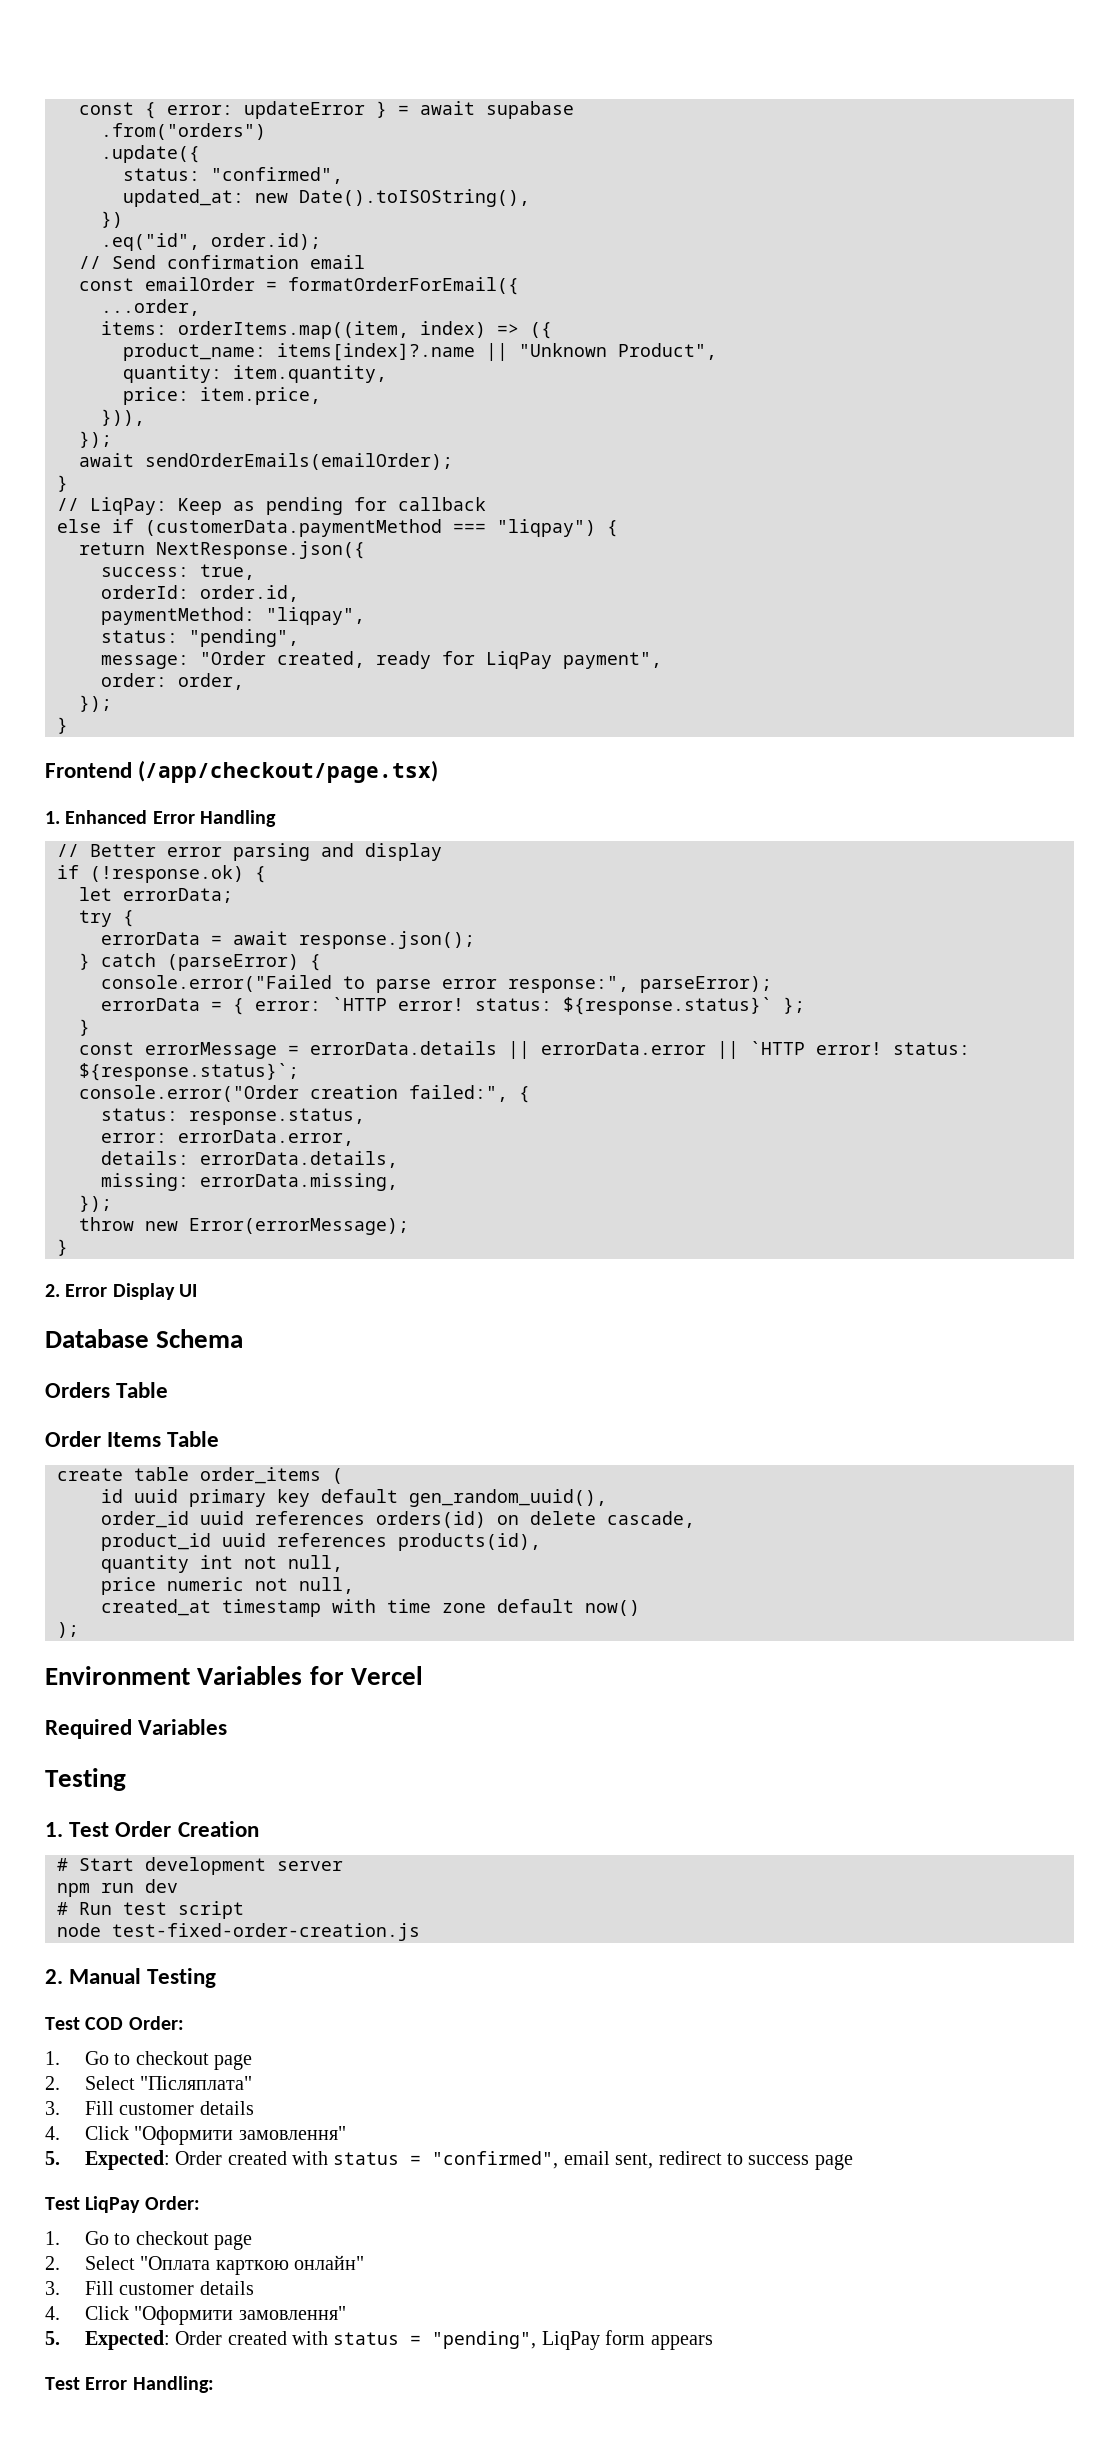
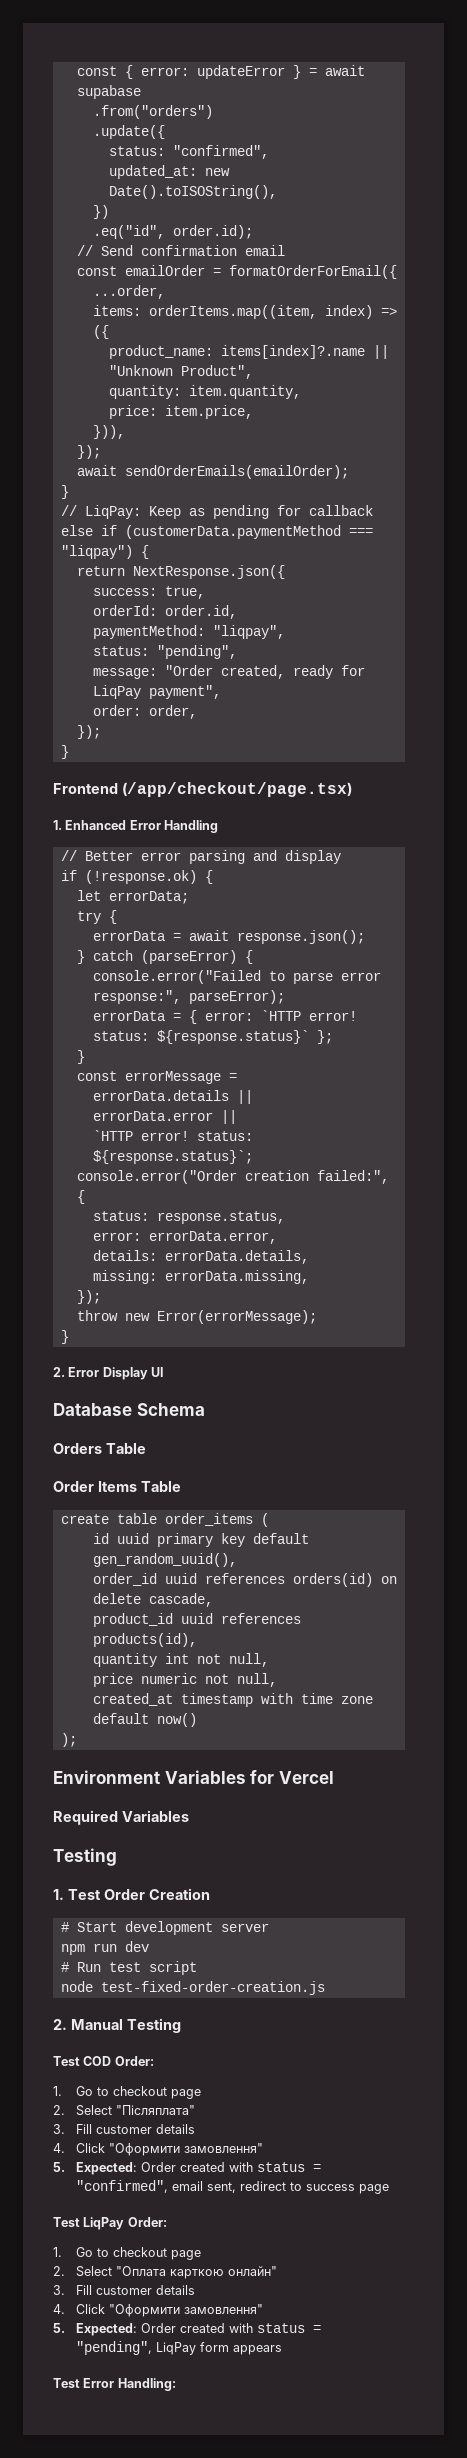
- const errorMessage = errorData.details || errorData.error || `HTTP error! status: ${response.status}`;
+ const errorMessage =
+ errorData.details ||
+ errorData.error ||
+ `HTTP error! status: ${response.status}`;

